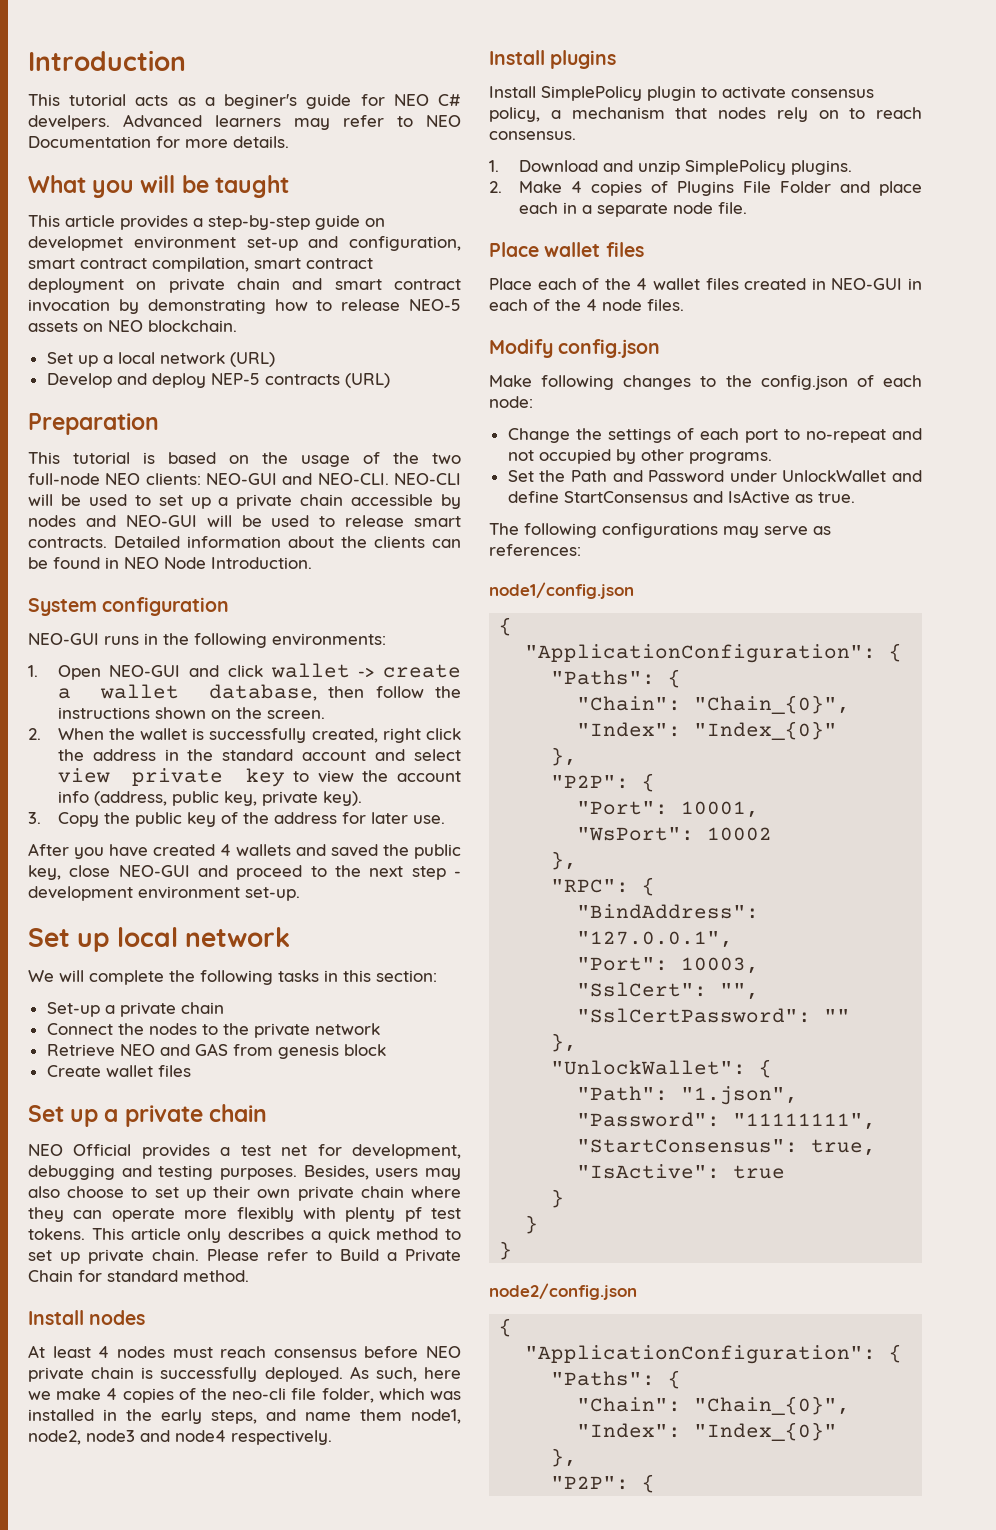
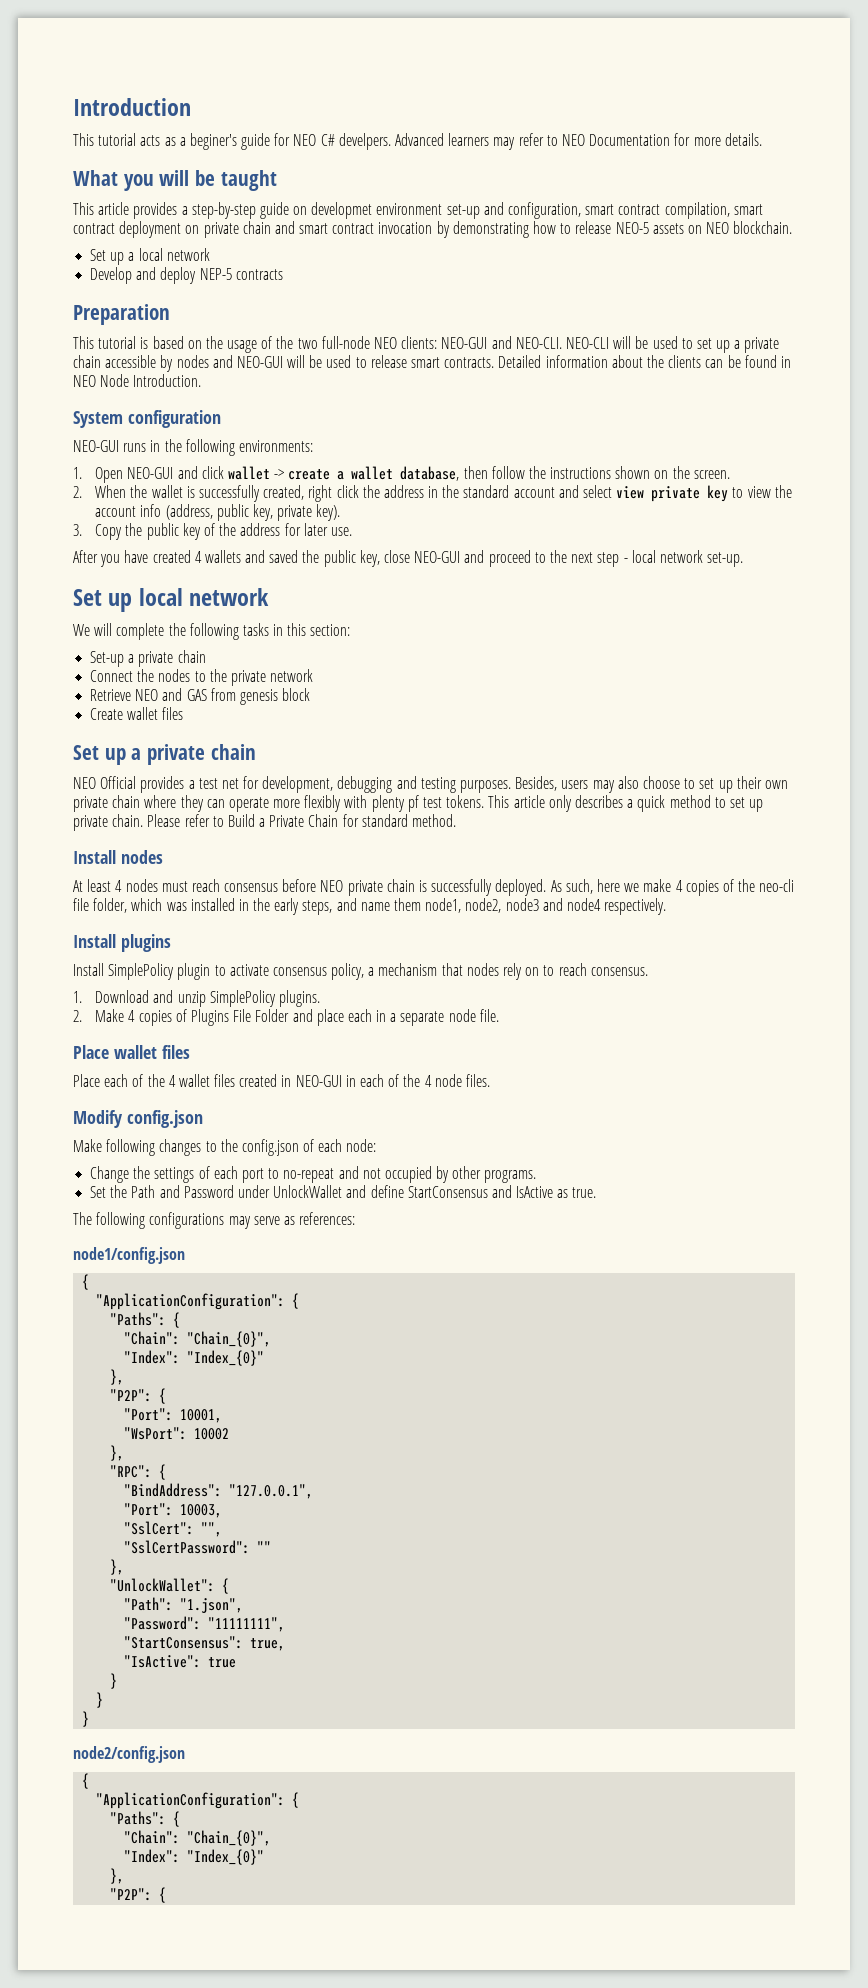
- Set up a local network (URL)
+ Set up a local network
- Develop and deploy NEP-5 contracts (URL)
+ Develop and deploy NEP-5 contracts
- After you have created 4 wallets and saved the public key, close NEO-GUI and proceed to the next step - development environment set-up.
+ After you have created 4 wallets and saved the public key, close NEO-GUI and proceed to the next step - local network set-up.

